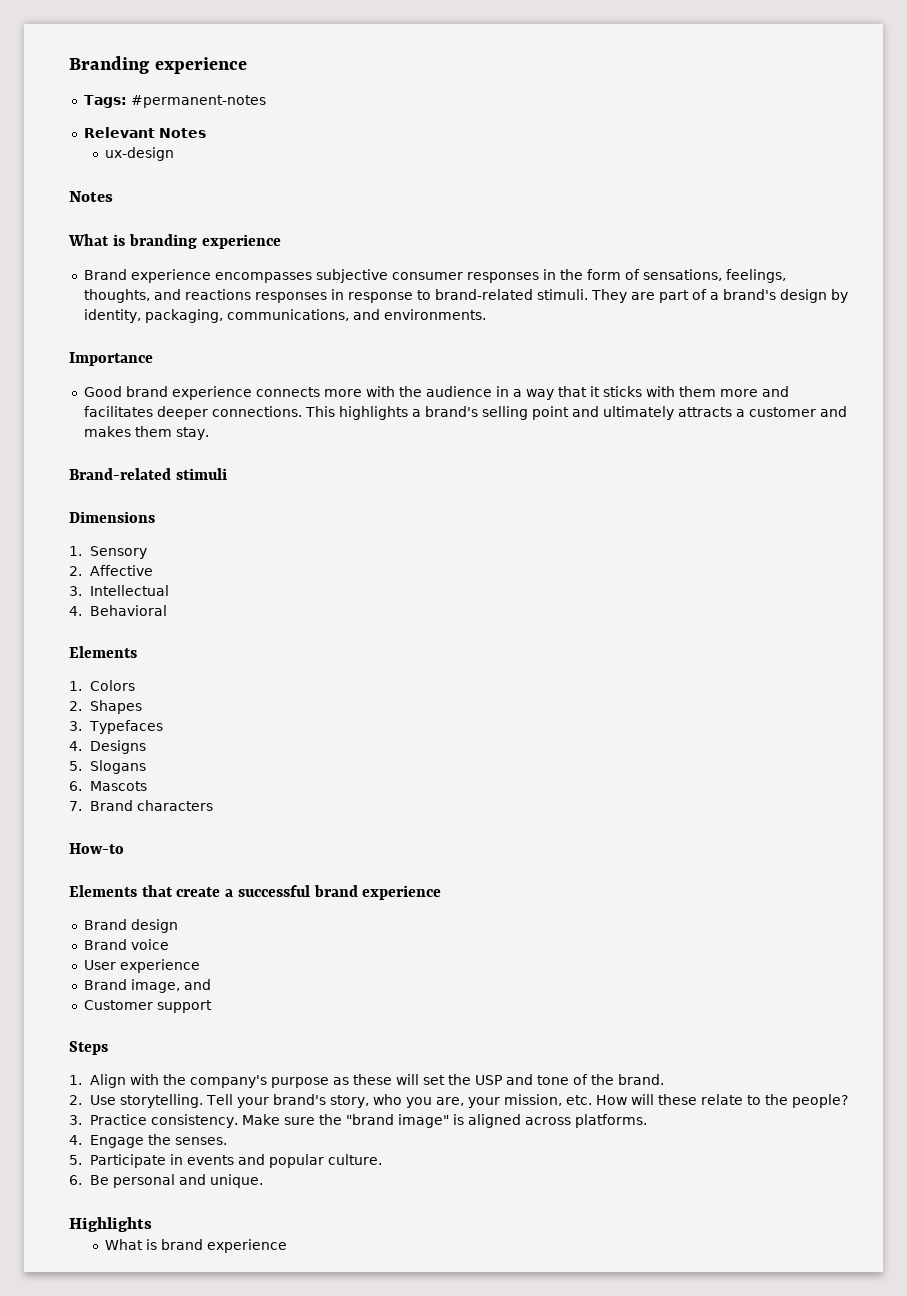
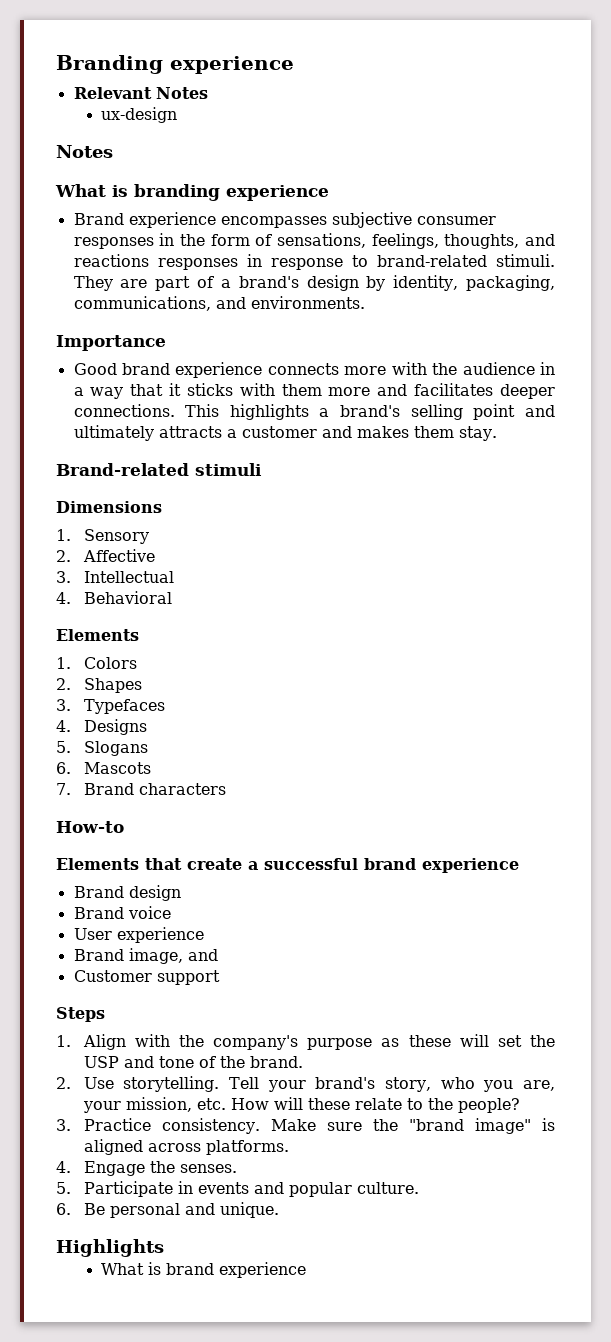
- Tags: #permanent-notes

